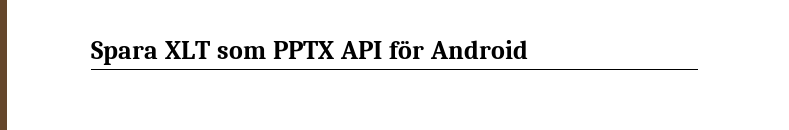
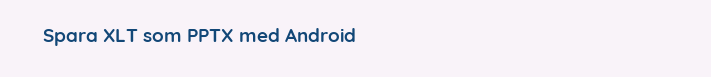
- Spara XLT som PPTX API för Android
+ Spara XLT som PPTX med Android

